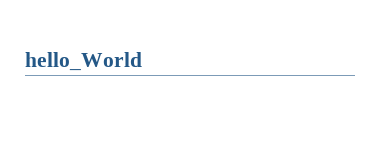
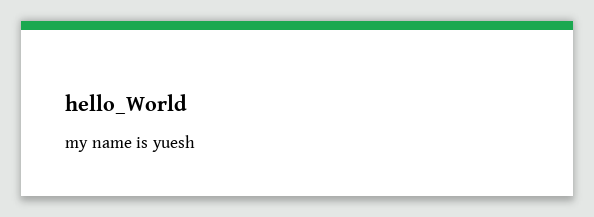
+ my name is yuesh

